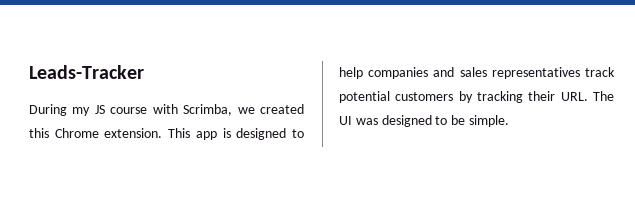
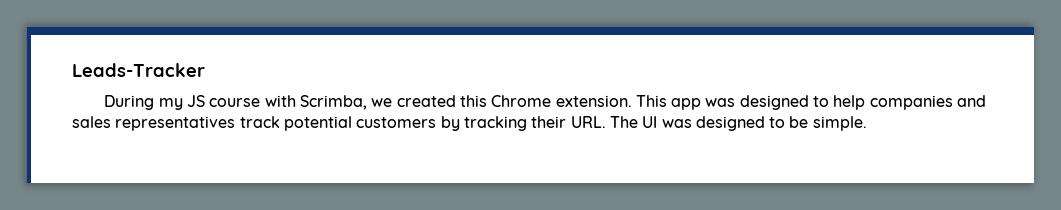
- This app is designed to help companies and sales representatives track potential customers by tracking their URL. The UI was designed to be simple.
+ This app was designed to help companies and sales representatives track potential customers by tracking their URL. The UI was designed to be simple.

